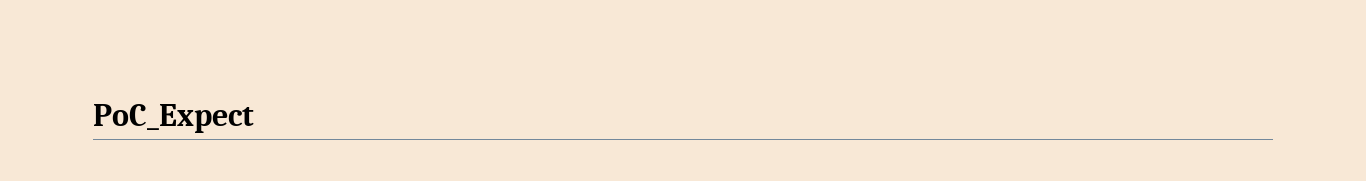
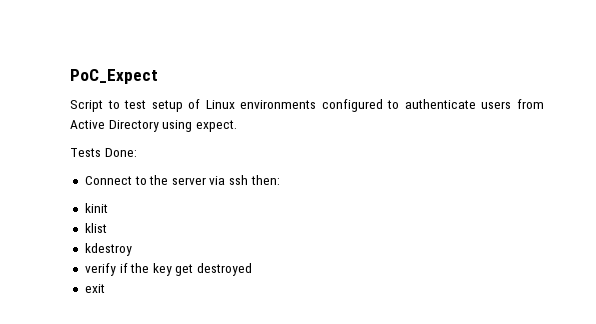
+ Script to test setup of Linux environments configured to authenticate users from Active Directory using expect.
+ Tests Done:
+ Connect to the server via ssh then:
+ kinit
+ klist
+ kdestroy
+ verify if the key get destroyed
+ exit

